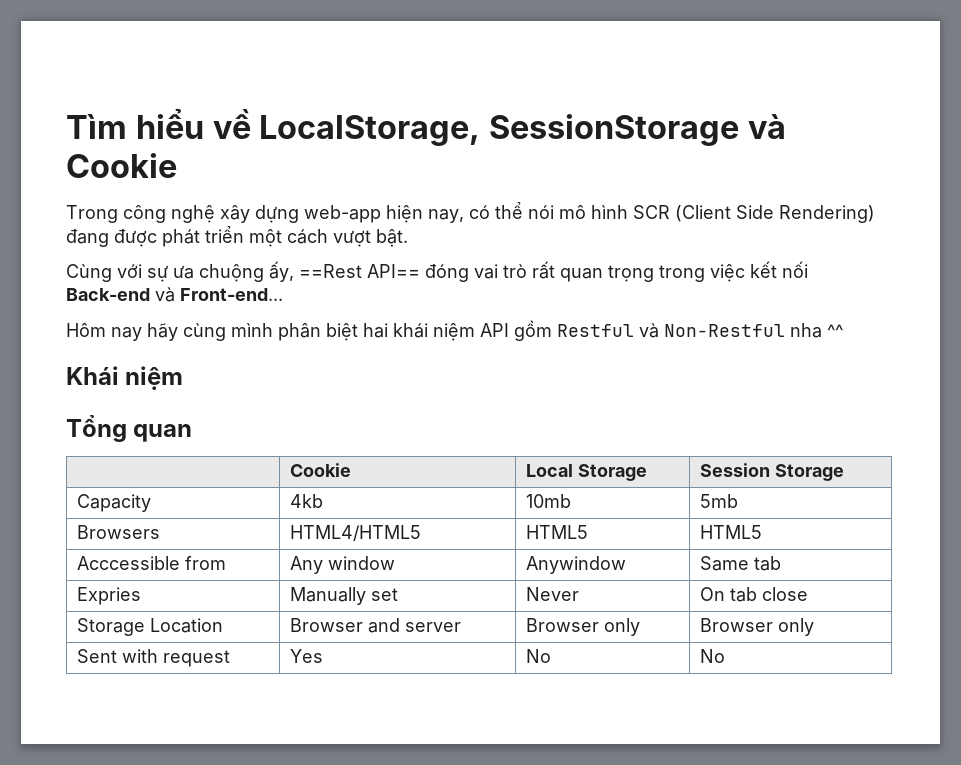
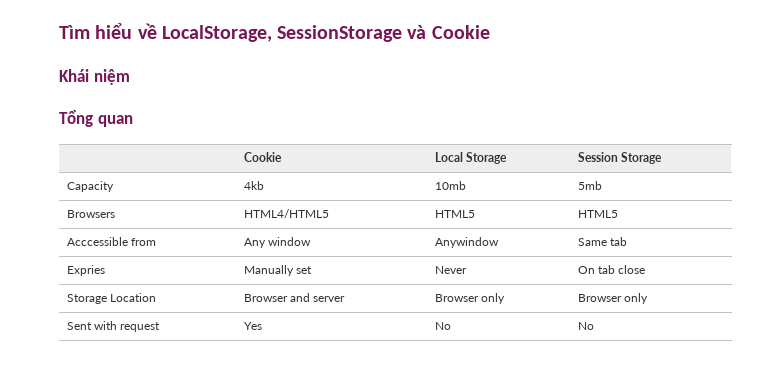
- Trong công nghệ xây dựng web-app hiện nay, có thể nói mô hình SCR (Client Side Rendering) đang được phát triển một cách vượt bật.
- Cùng với sự ưa chuộng ấy, ==Rest API== đóng vai trò rất quan trọng trong việc kết nối Back-end và Front-end...
- Hôm nay hãy cùng mình phân biệt hai khái niệm API gồm Restful và Non-Restful nha ^^

